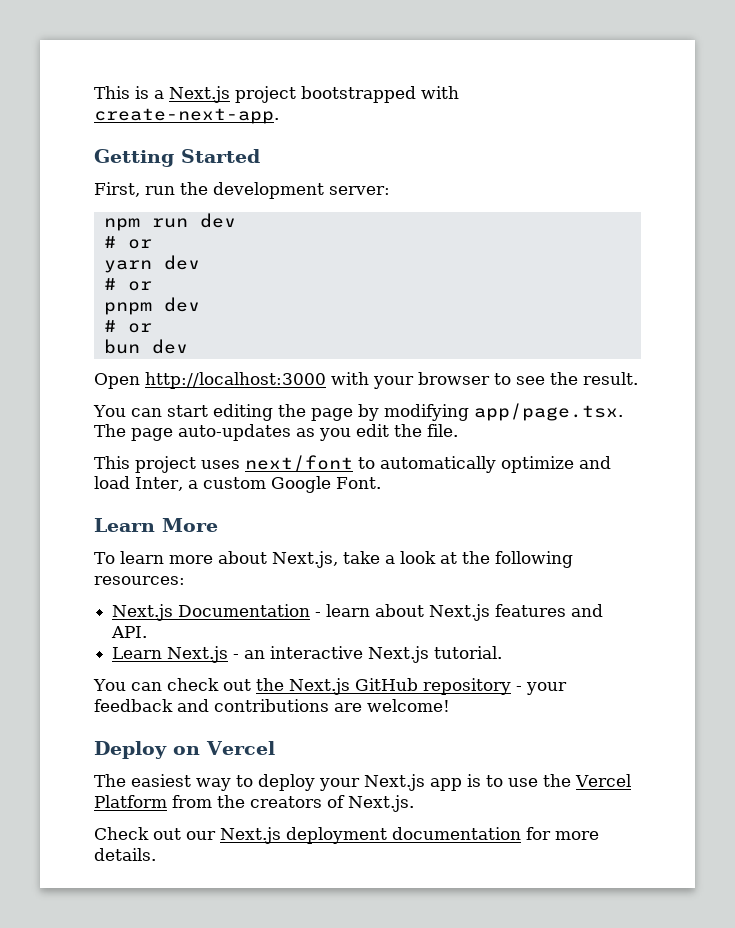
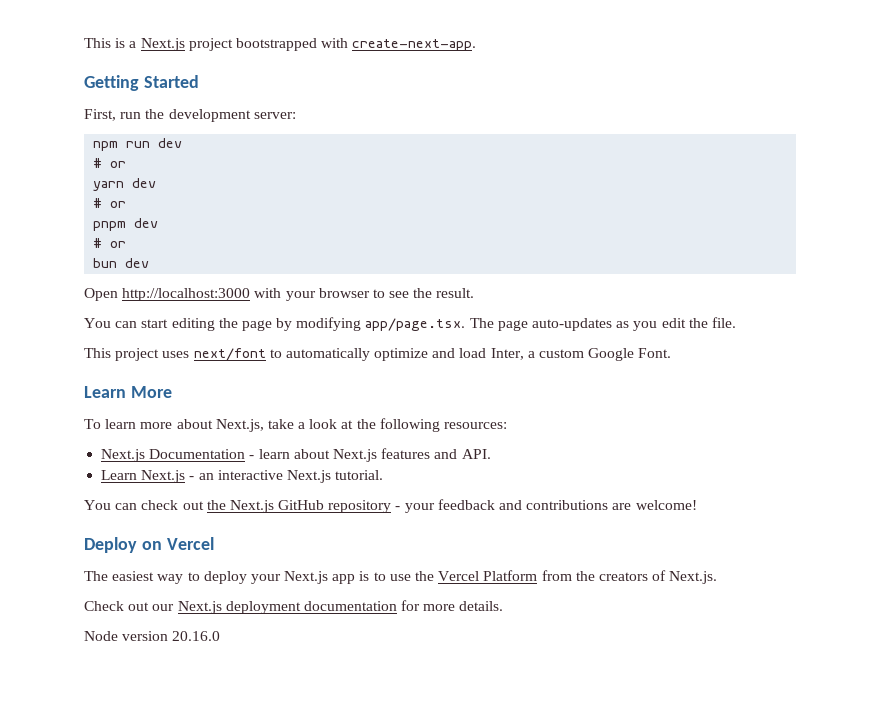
+ Node version 20.16.0

